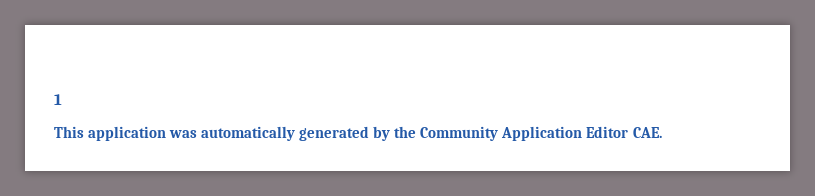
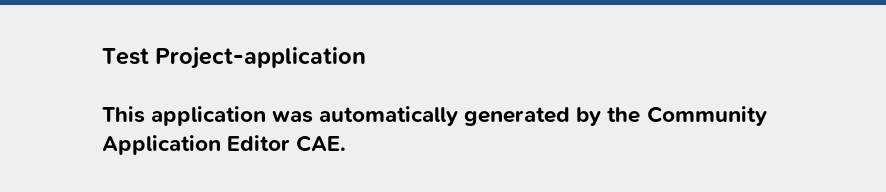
- 1
+ Test Project-application

